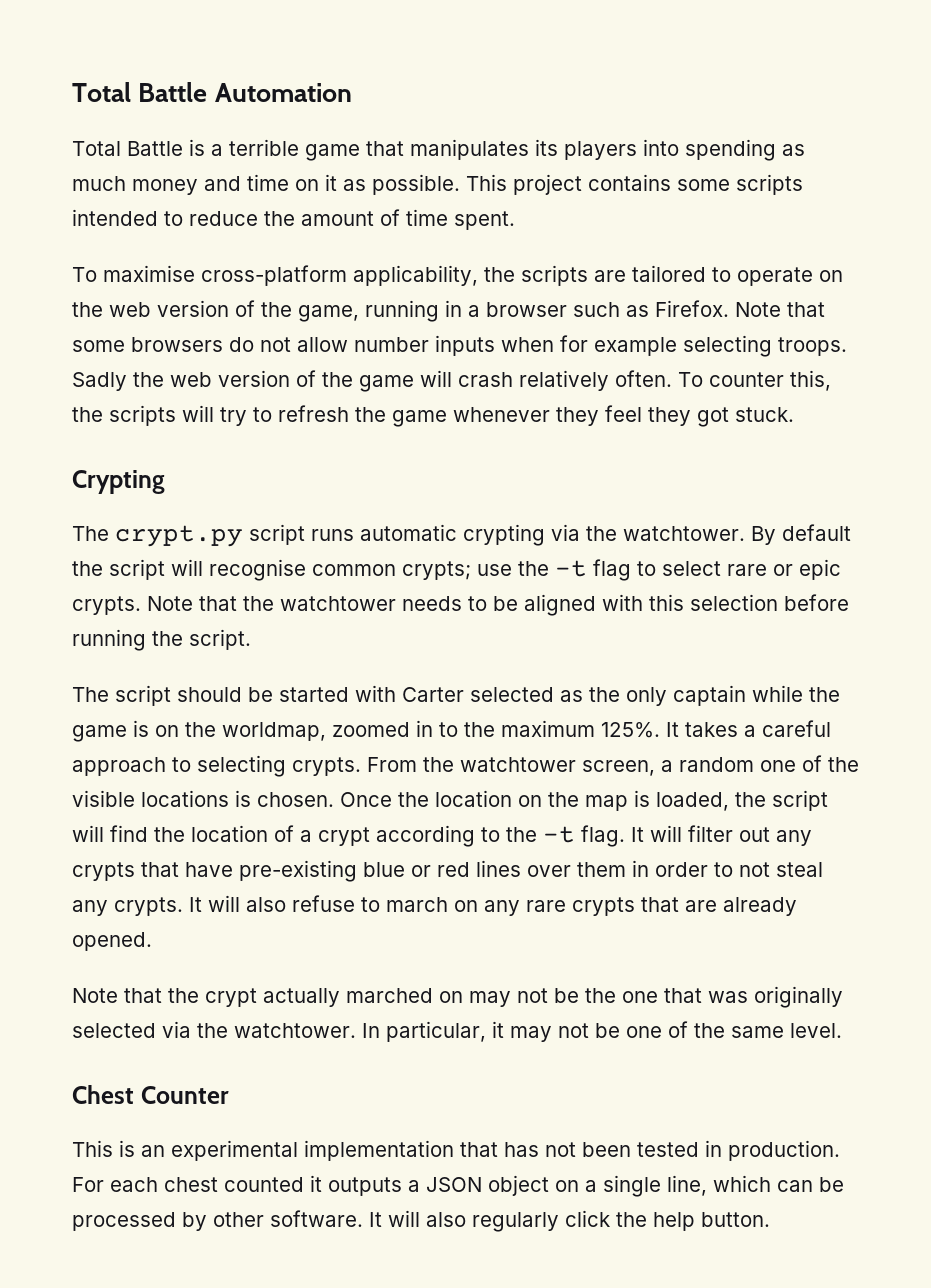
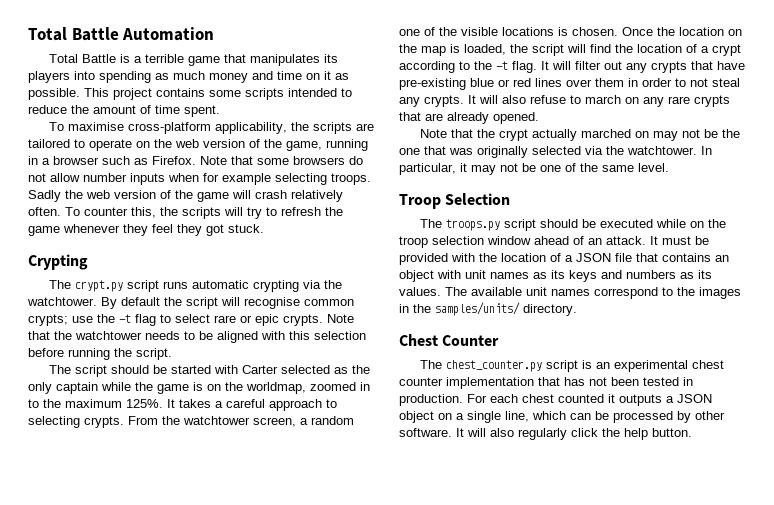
+ Troop Selection
+ The troops.py script should be executed while on the troop selection window ahead of an attack. It must be provided with the location of a JSON file that contains an object with unit names as its keys and numbers as its values. The available unit names correspond to the images in the samples/units/ directory.
- This is an experimental implementation that has not been tested in production.
+ The chest_counter.py script is an experimental chest counter implementation that has not been tested in production.

